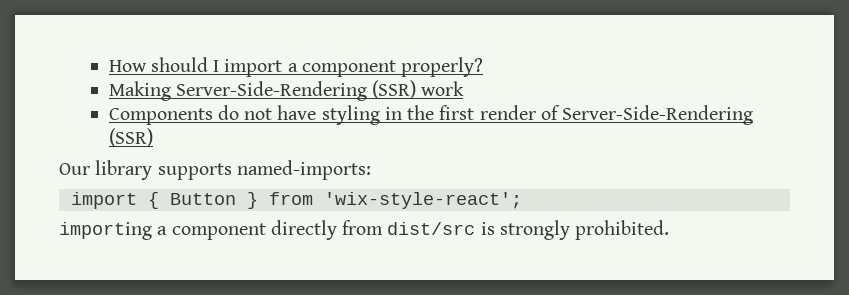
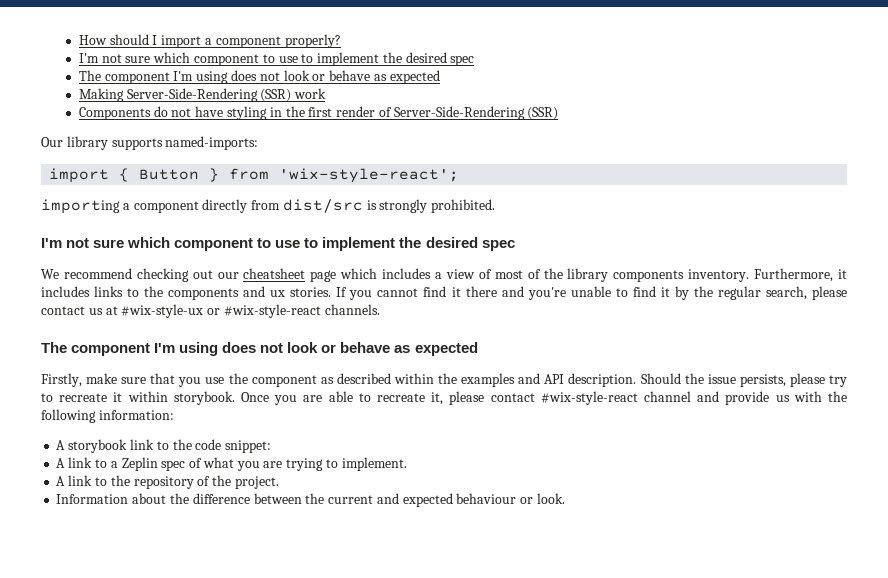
  How should I import a component properly?
+ I'm not sure which component to use to implement the desired spec
+ The component I'm using does not look or behave as expected
  importing a component directly from dist/src is strongly prohibited.
+ I'm not sure which component to use to implement the desired spec
+ We recommend checking out our cheatsheet page which includes a view of most of the library components inventory. Furthermore, it includes links to the components and ux stories. If you cannot find it there and you're unable to find it by the regular search, please contact us at #wix-style-ux or #wix-style-react channels.
+ The component I'm using does not look or behave as expected
+ Firstly, make sure that you use the component as described within the examples and API description. Should the issue persists, please try to recreate it within storybook. Once you are able to recreate it, please contact #wix-style-react channel and provide us with the following information:
+ A storybook link to the code snippet:
+ A link to a Zeplin spec of what you are trying to implement.
+ A link to the repository of the project.
+ Information about the difference between the current and expected behaviour or look.

